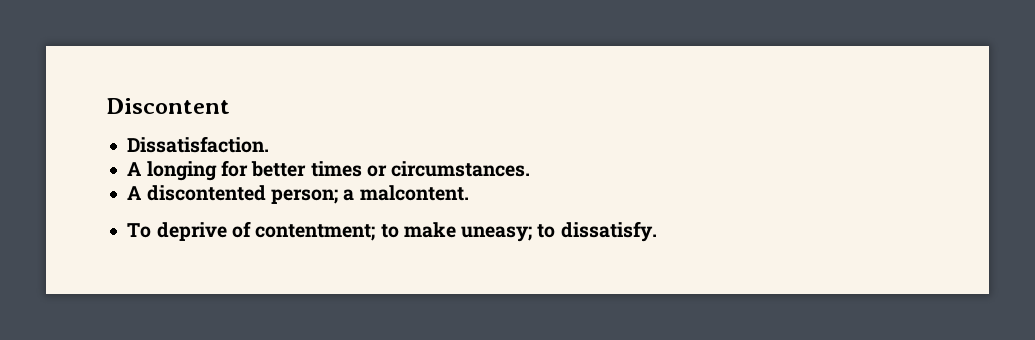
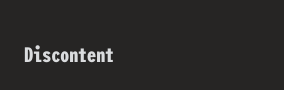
- Dissatisfaction.
- A longing for better times or circumstances.
- A discontented person; a malcontent.
- To deprive of contentment; to make uneasy; to dissatisfy.

